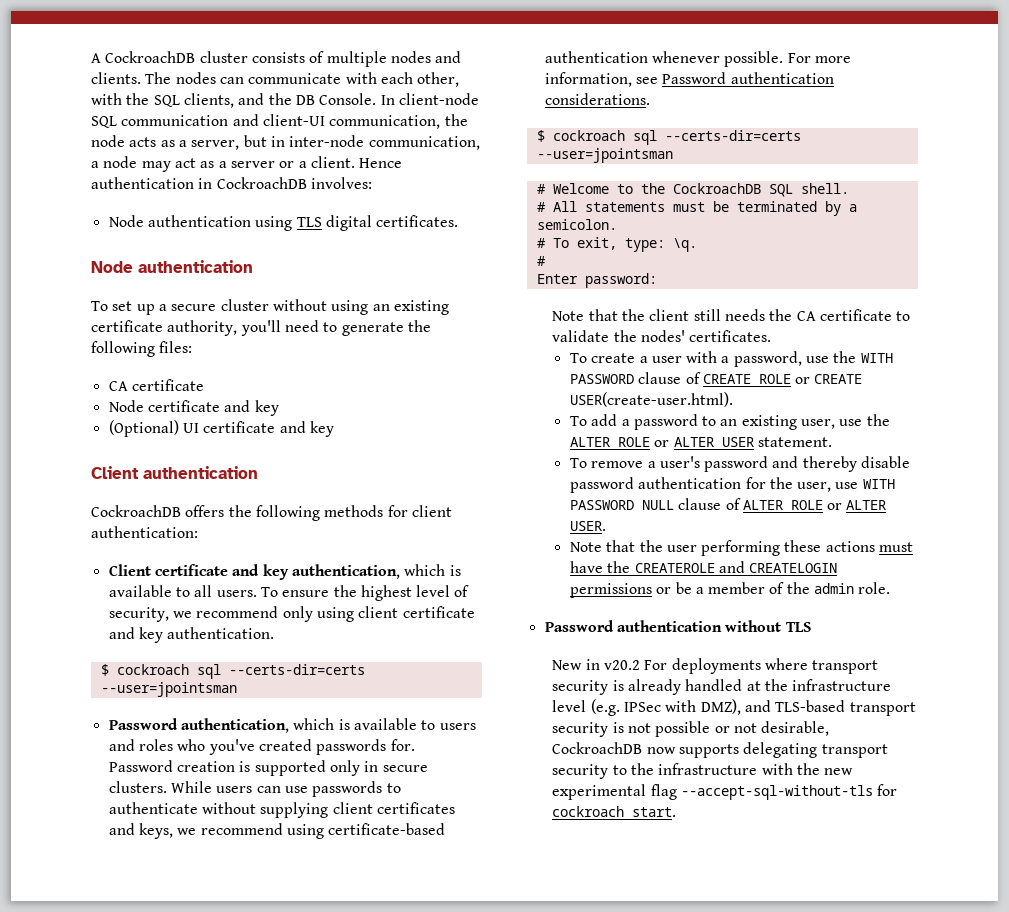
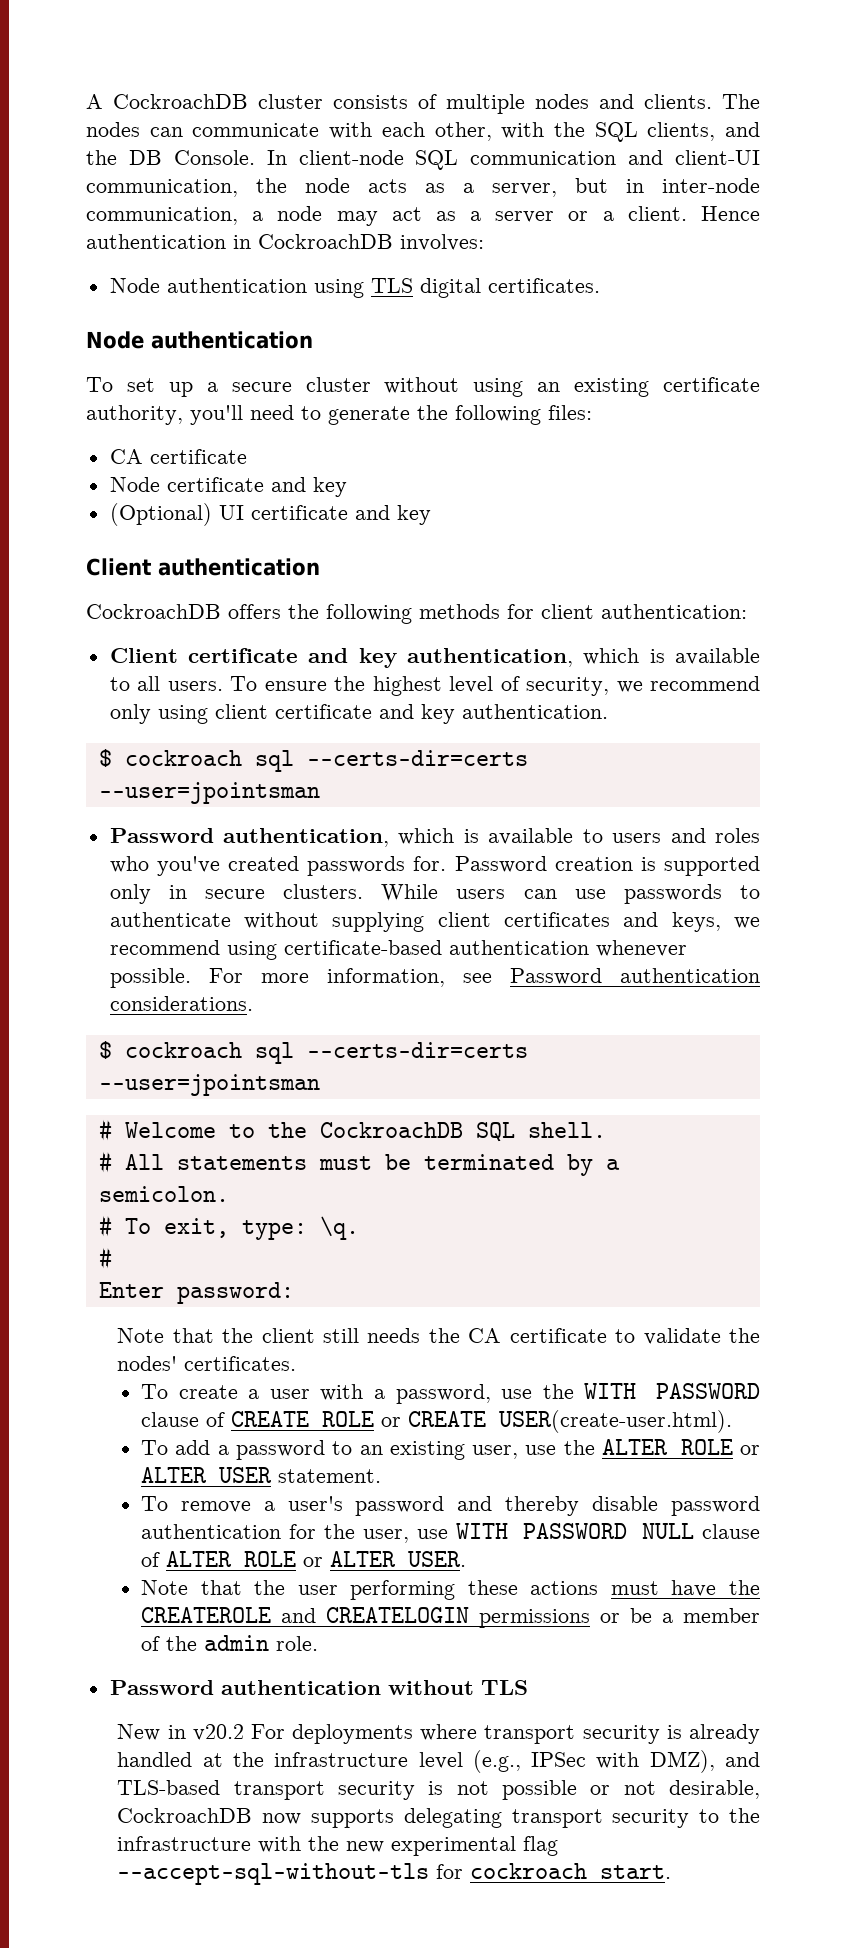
- New in v20.2 For deployments where transport security is already handled at the infrastructure level (e.g. IPSec with DMZ), and TLS-based transport security is not possible or not desirable, CockroachDB now supports delegating transport security to the infrastructure with the new experimental flag --accept-sql-without-tls for cockroach start.
+ New in v20.2 For deployments where transport security is already handled at the infrastructure level (e.g., IPSec with DMZ), and TLS-based transport security is not possible or not desirable, CockroachDB now supports delegating transport security to the infrastructure with the new experimental flag --accept-sql-without-tls for cockroach start.

